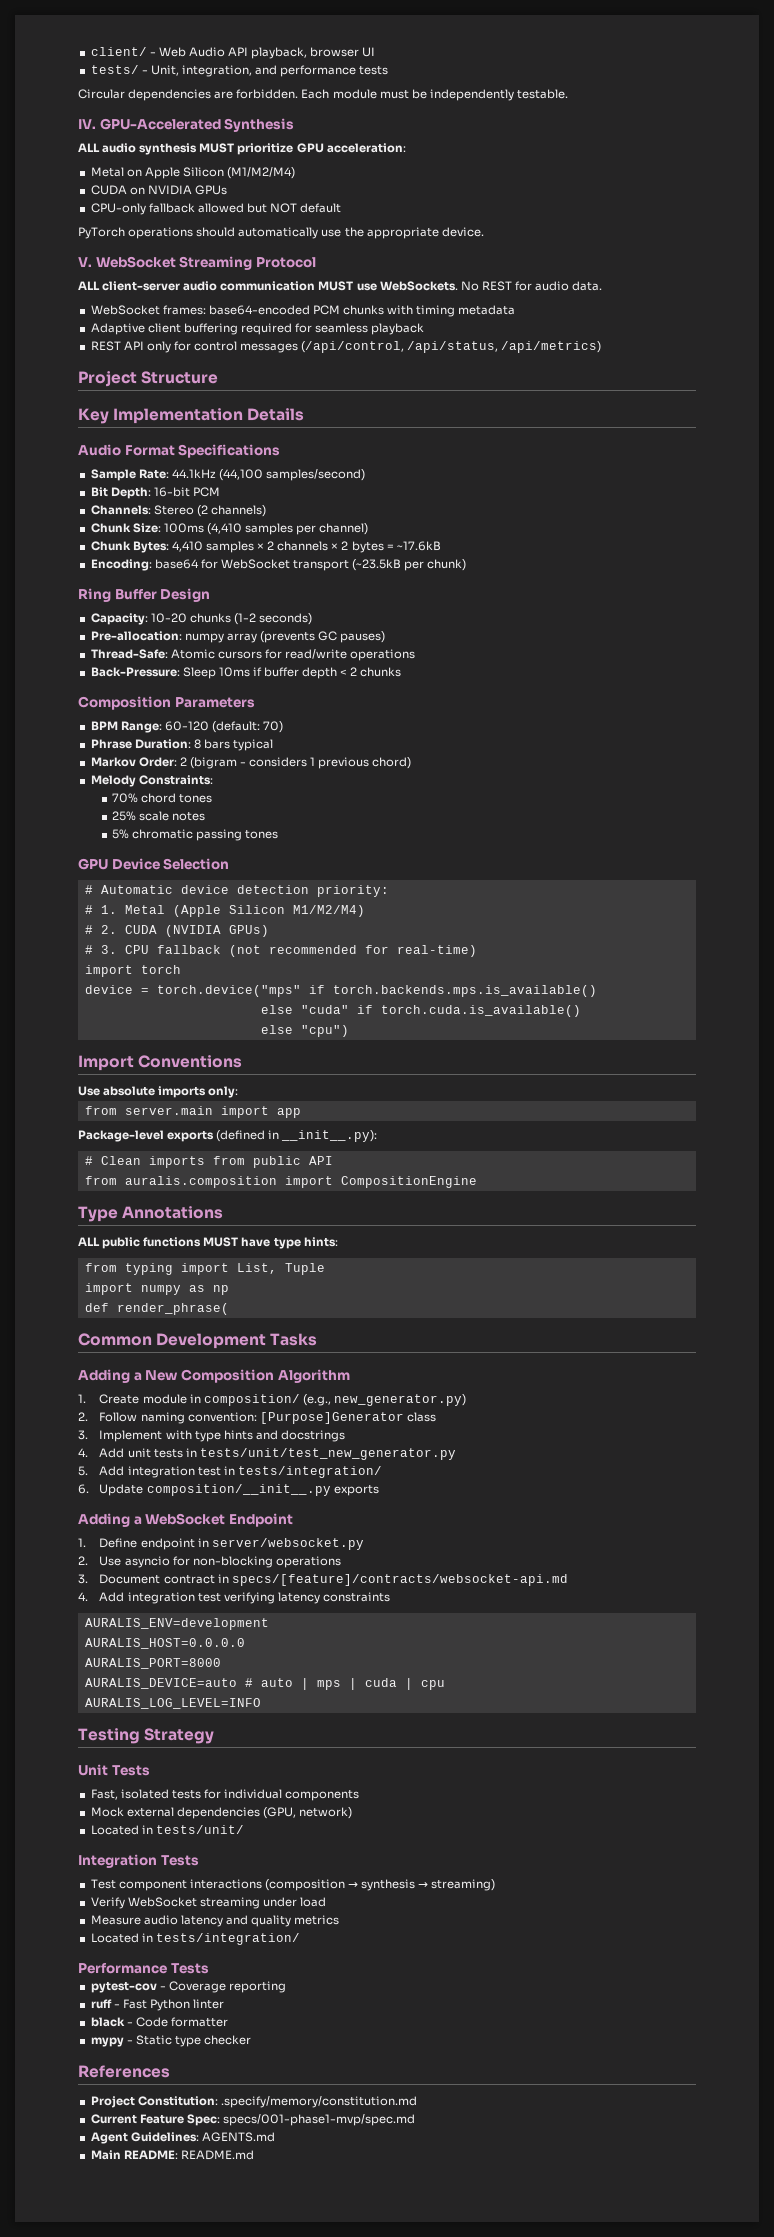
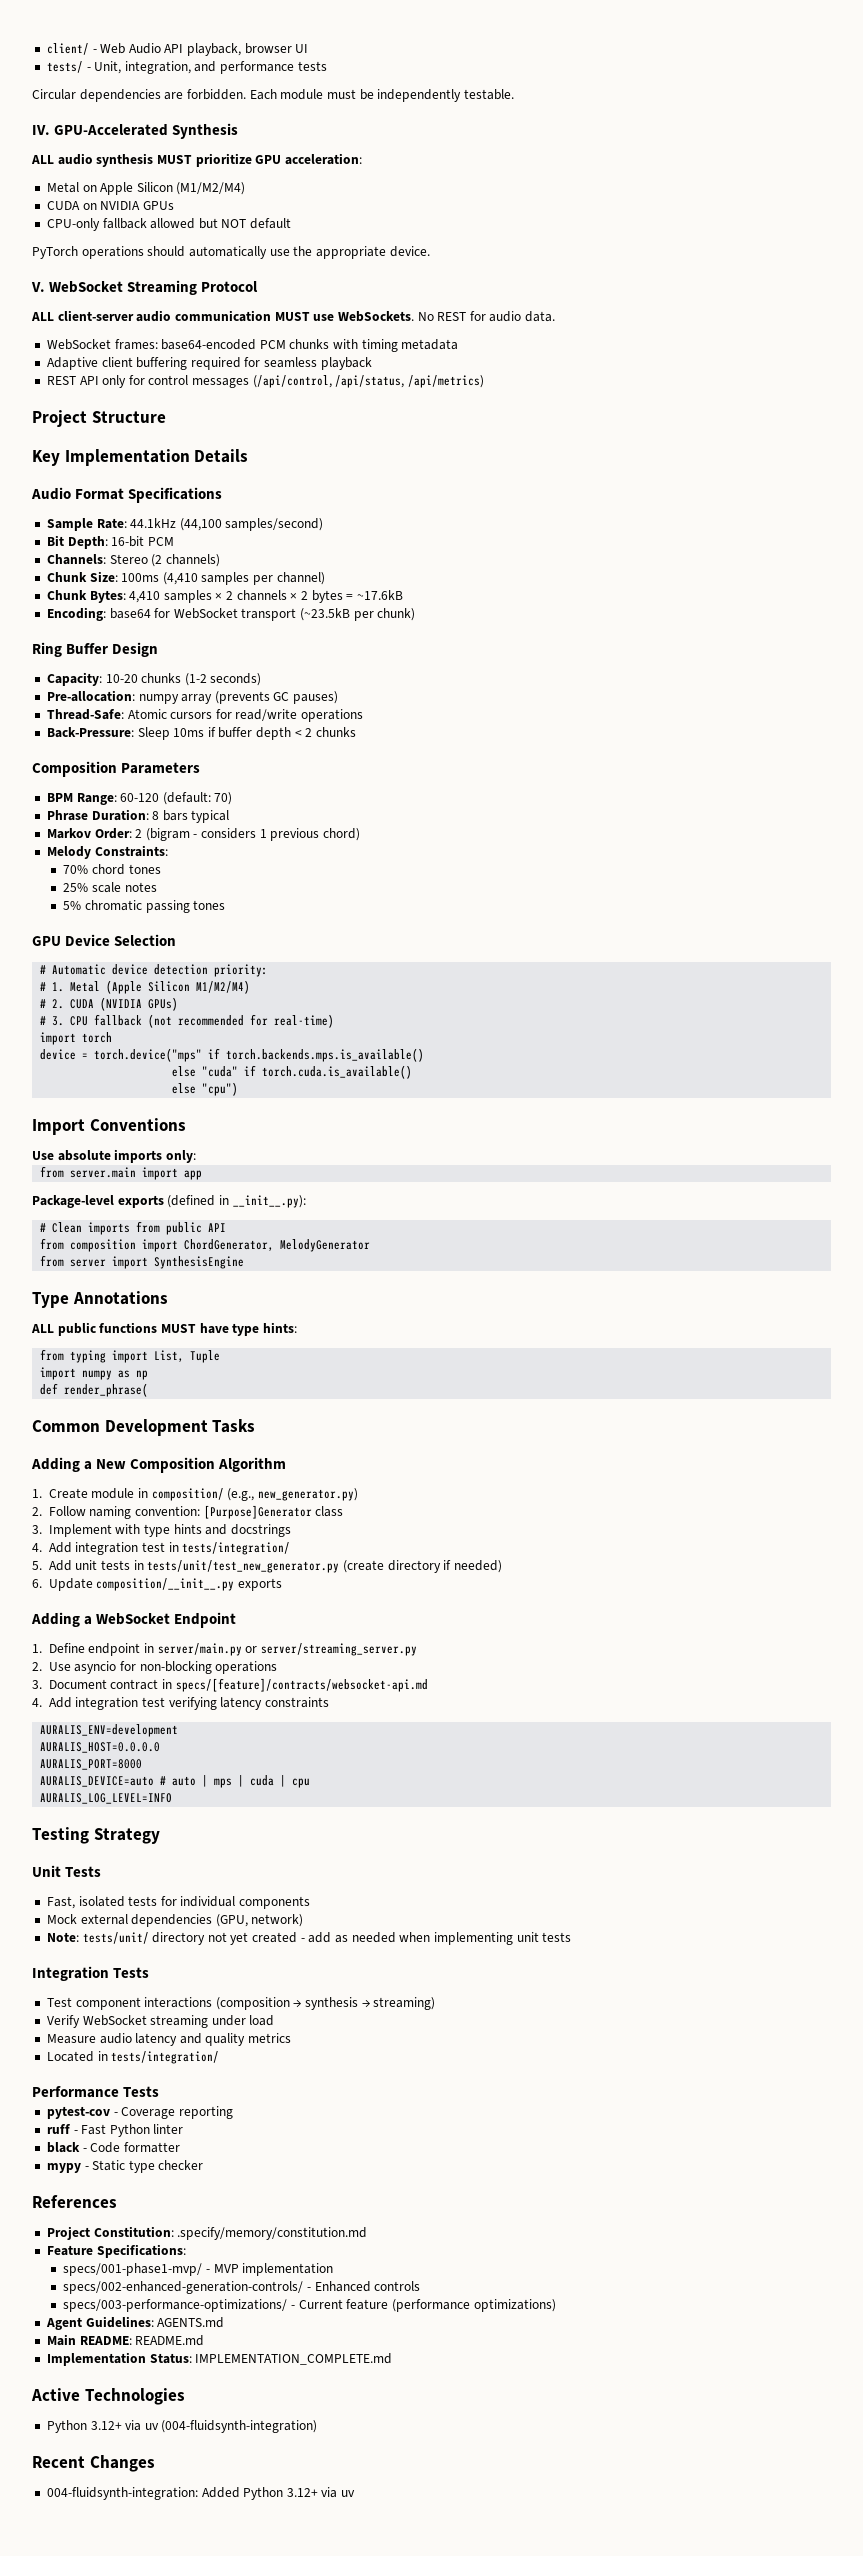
- from auralis.composition import CompositionEngine
+ from composition import ChordGenerator, MelodyGenerator
+ from server import SynthesisEngine
- 4. Add unit tests in tests/unit/test_new_generator.py
- 5. Add integration test in tests/integration/
+ 4. Add integration test in tests/integration/
+ 5. Add unit tests in tests/unit/test_new_generator.py (create directory if needed)
- 1. Define endpoint in server/websocket.py
+ 1. Define endpoint in server/main.py or server/streaming_server.py
- Located in tests/unit/
+ Note: tests/unit/ directory not yet created - add as needed when implementing unit tests
- Current Feature Spec: specs/001-phase1-mvp/spec.md
+ Feature Specifications:
+ specs/001-phase1-mvp/ - MVP implementation
+ specs/002-enhanced-generation-controls/ - Enhanced controls
+ specs/003-performance-optimizations/ - Current feature (performance optimizations)
+ Implementation Status: IMPLEMENTATION_COMPLETE.md
+ Active Technologies
+ Python 3.12+ via uv (004-fluidsynth-integration)
+ Recent Changes
+ 004-fluidsynth-integration: Added Python 3.12+ via uv

